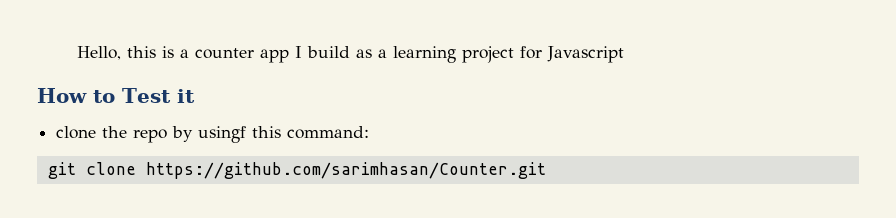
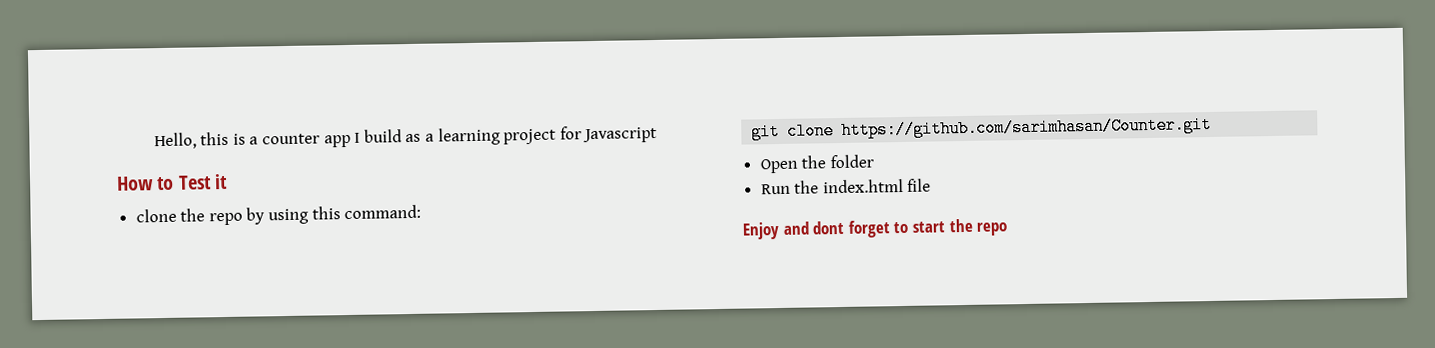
- clone the repo by usingf this command:
+ clone the repo by using this command:
+ Open the folder
+ Run the index.html file
+ Enjoy and dont forget to start the repo

